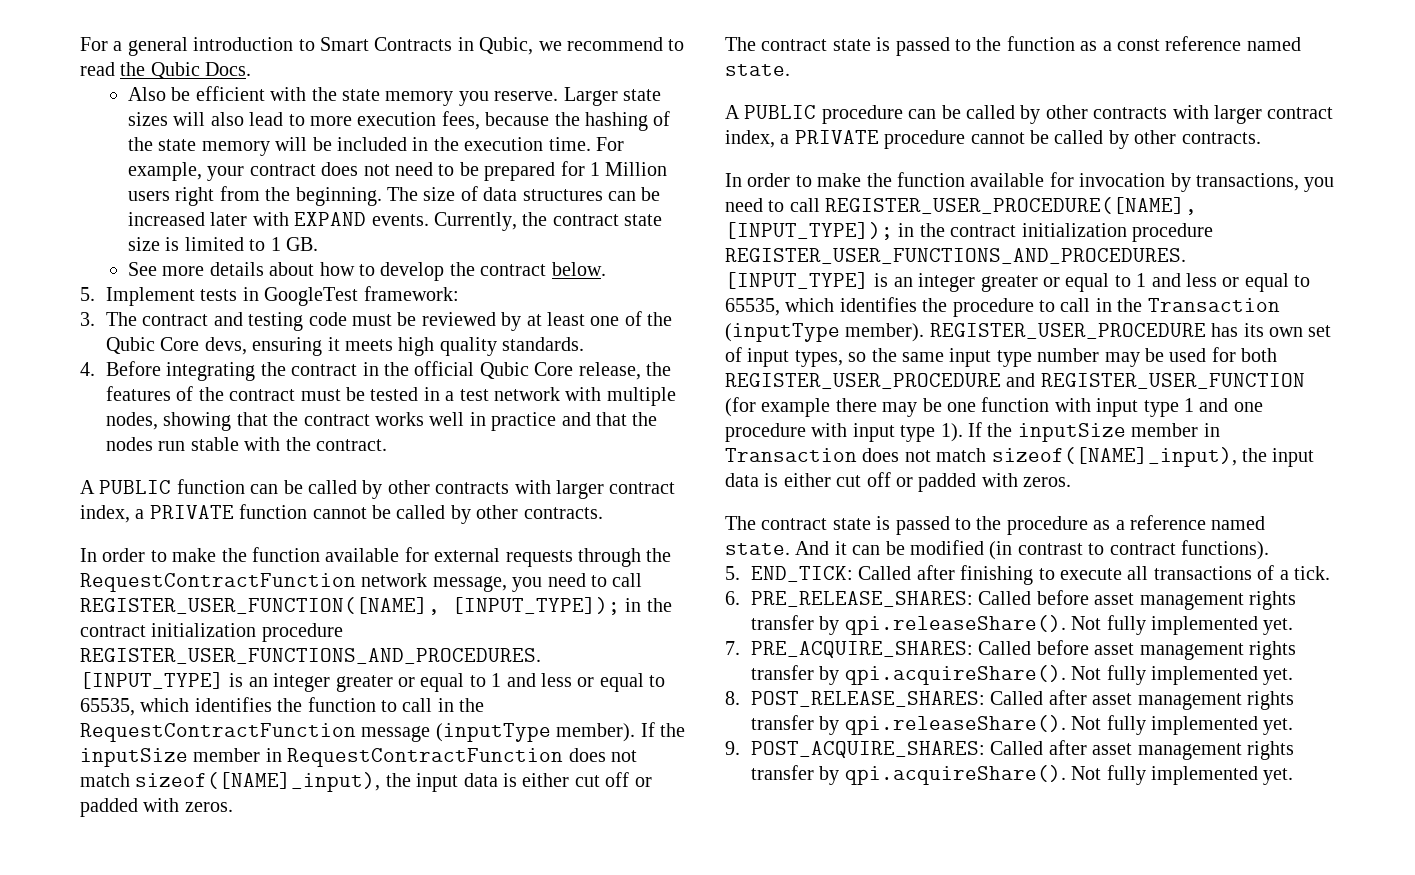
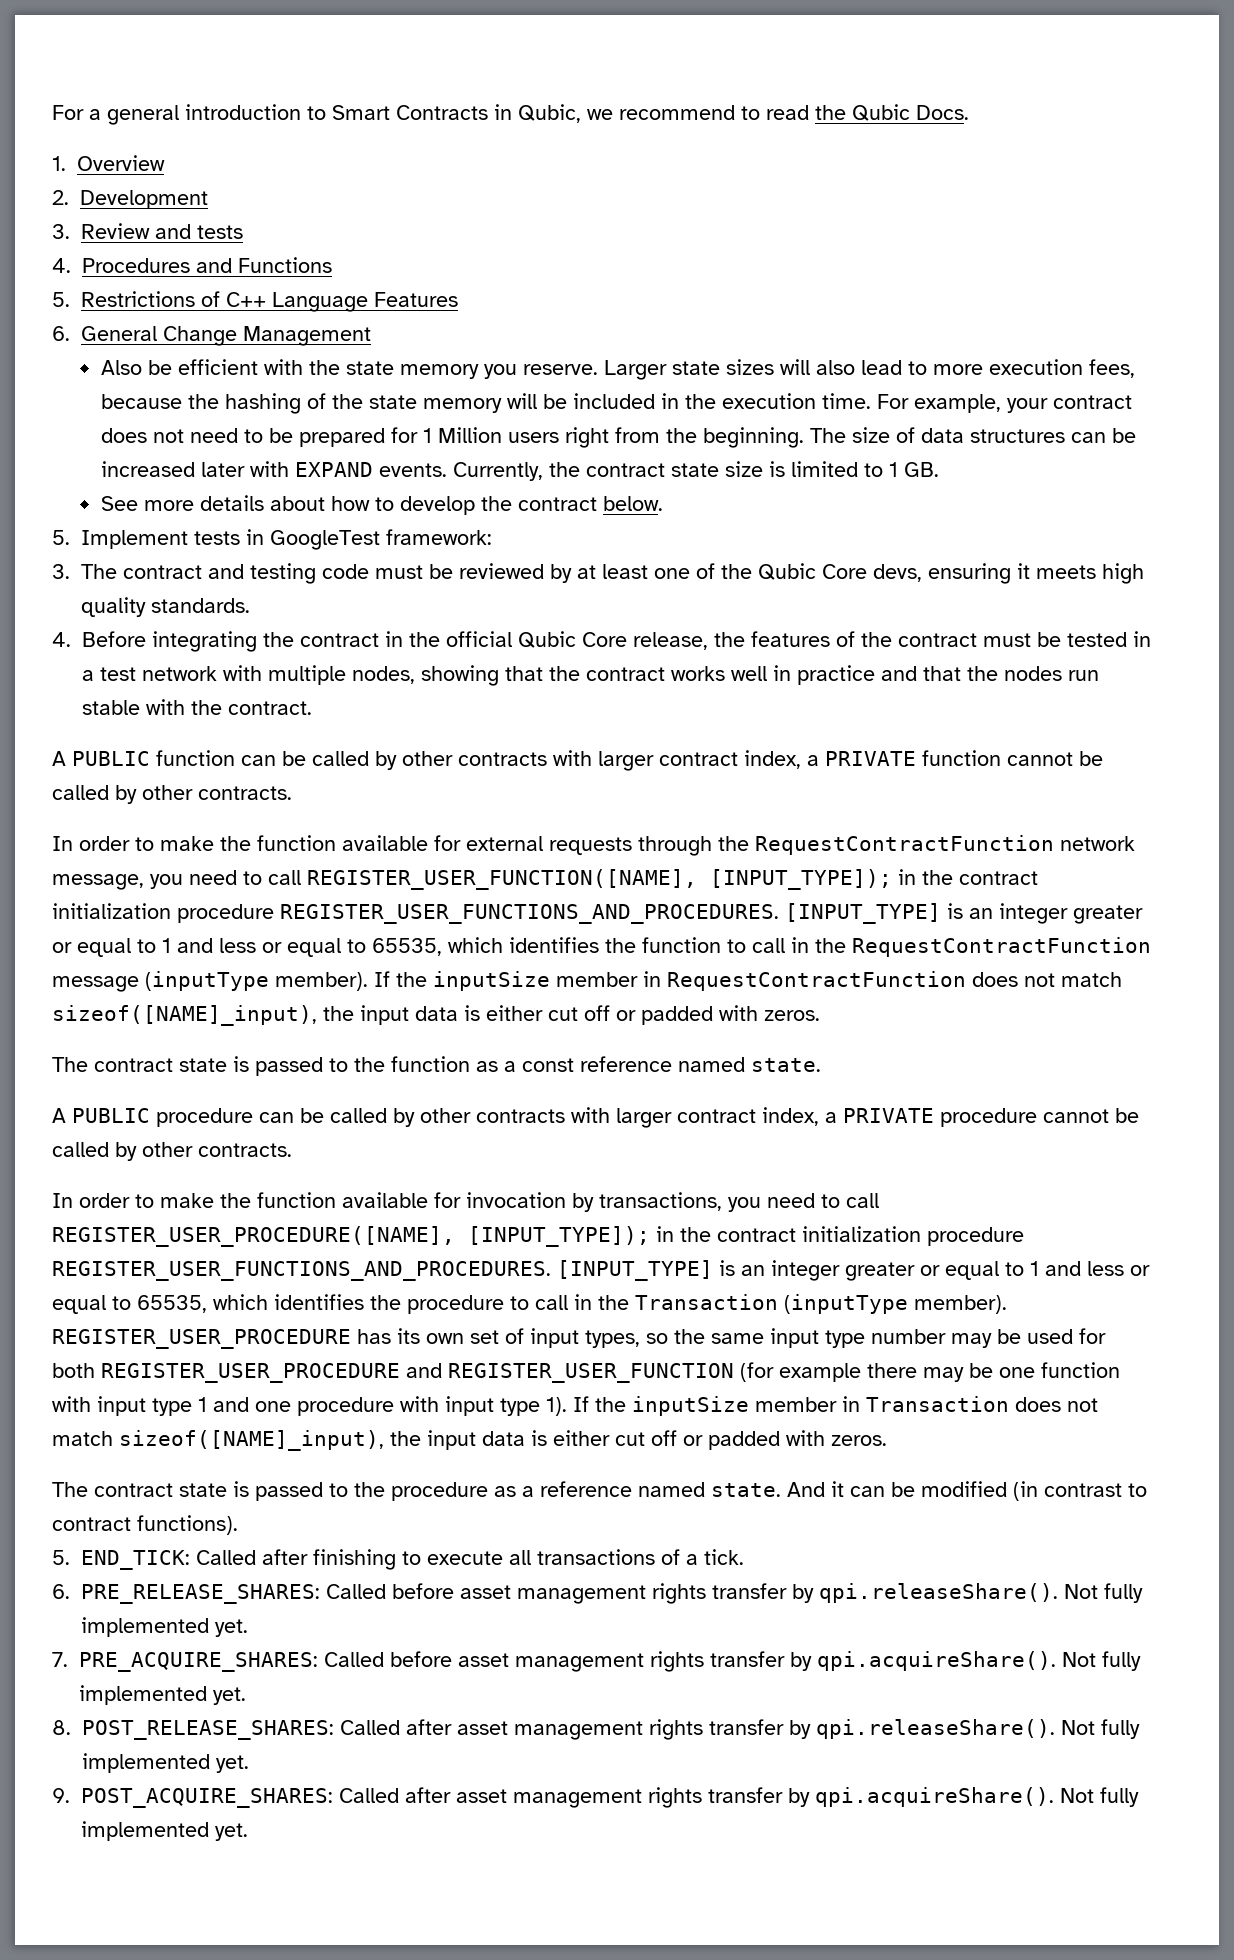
+ 1. Overview
+ 2. Development
+ 3. Review and tests
+ 4. Procedures and Functions
+ 5. Restrictions of C++ Language Features
+ 6. General Change Management

